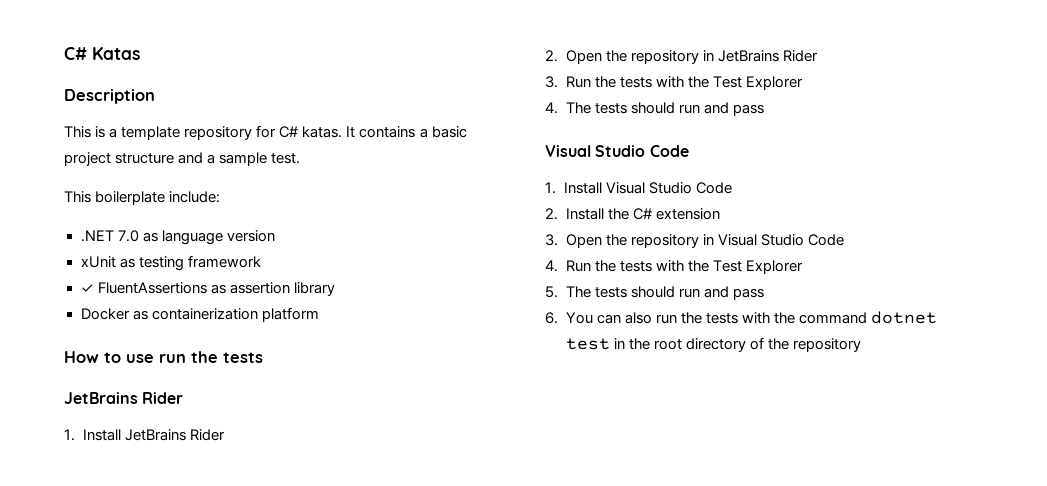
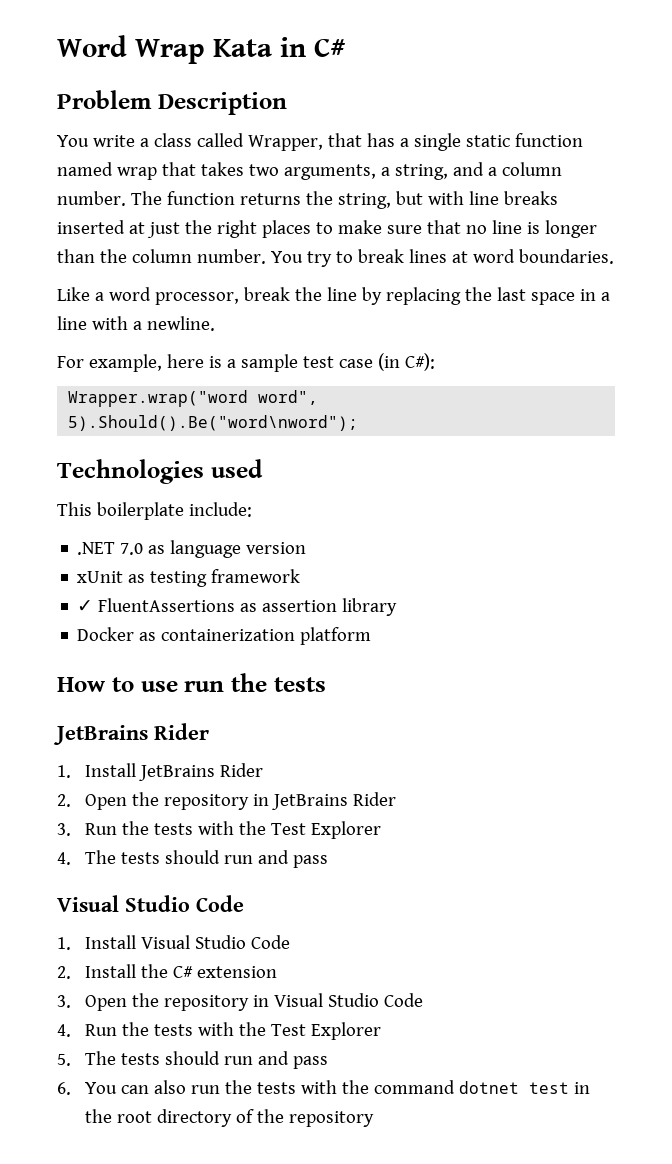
- C# Katas
- Description
+ Word Wrap Kata in C#
+ Problem Description
- This is a template repository for C# katas. It contains a basic project structure and a sample test.
+ You write a class called Wrapper, that has a single static function named wrap that takes two arguments, a string, and a column number. The function returns the string, but with line breaks inserted at just the right places to make sure that no line is longer than the column number. You try to break lines at word boundaries.
+ Like a word processor, break the line by replacing the last space in a line with a newline.
+ For example, here is a sample test case (in C#):
+ Wrapper.wrap("word word", 5).Should().Be("word\nword");
+ Technologies used

